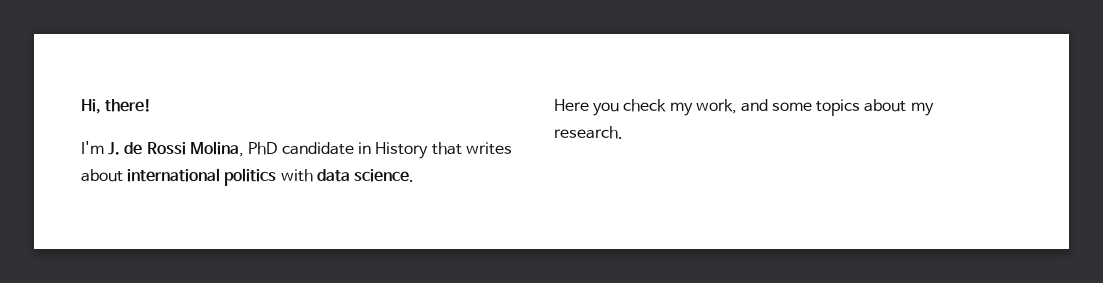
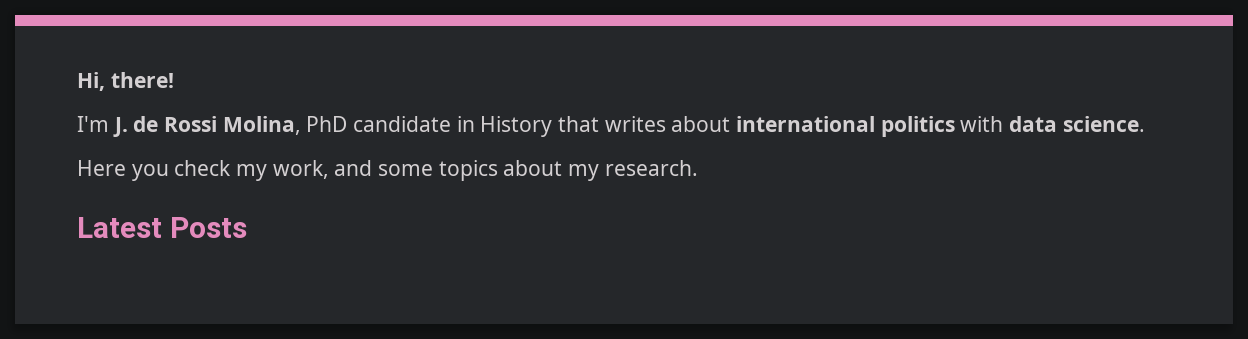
+ Latest Posts

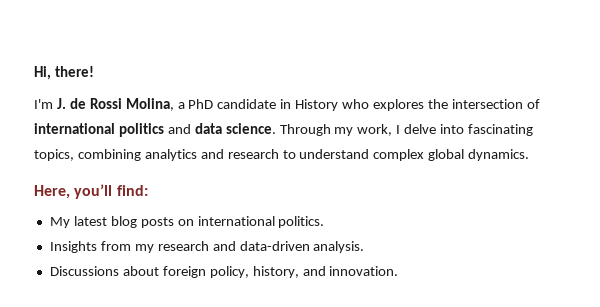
- I'm J. de Rossi Molina, PhD candidate in History that writes about international politics with data science.
- Here you check my work, and some topics about my research.
- Latest Posts
+ I'm J. de Rossi Molina, a PhD candidate in History who explores the intersection of international politics and data science. Through my work, I delve into fascinating topics, combining analytics and research to understand complex global dynamics.
+ Here, you’ll find:
+ My latest blog posts on international politics.
+ Insights from my research and data-driven analysis.
+ Discussions about foreign policy, history, and innovation.

